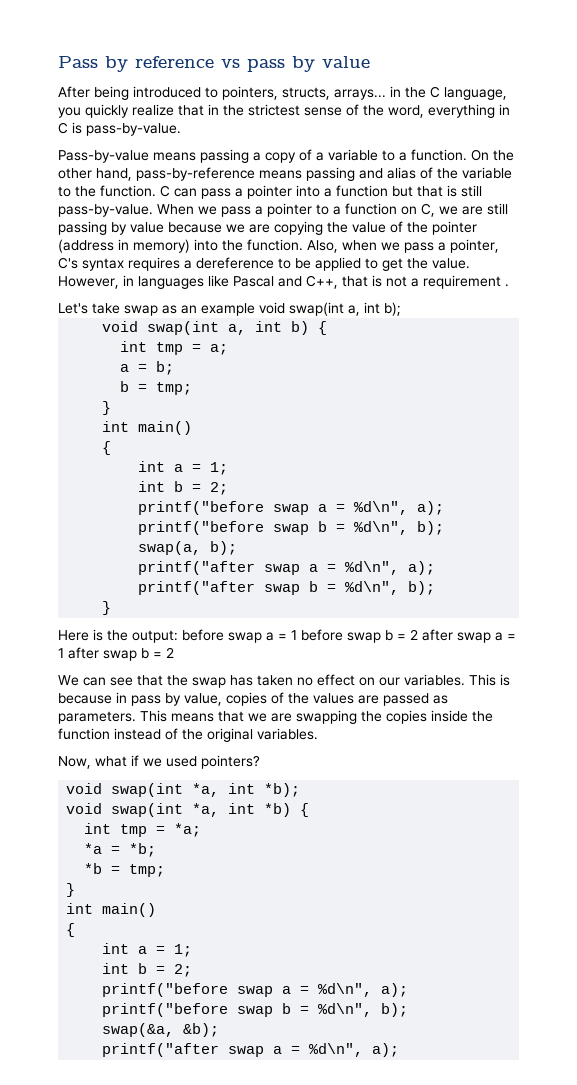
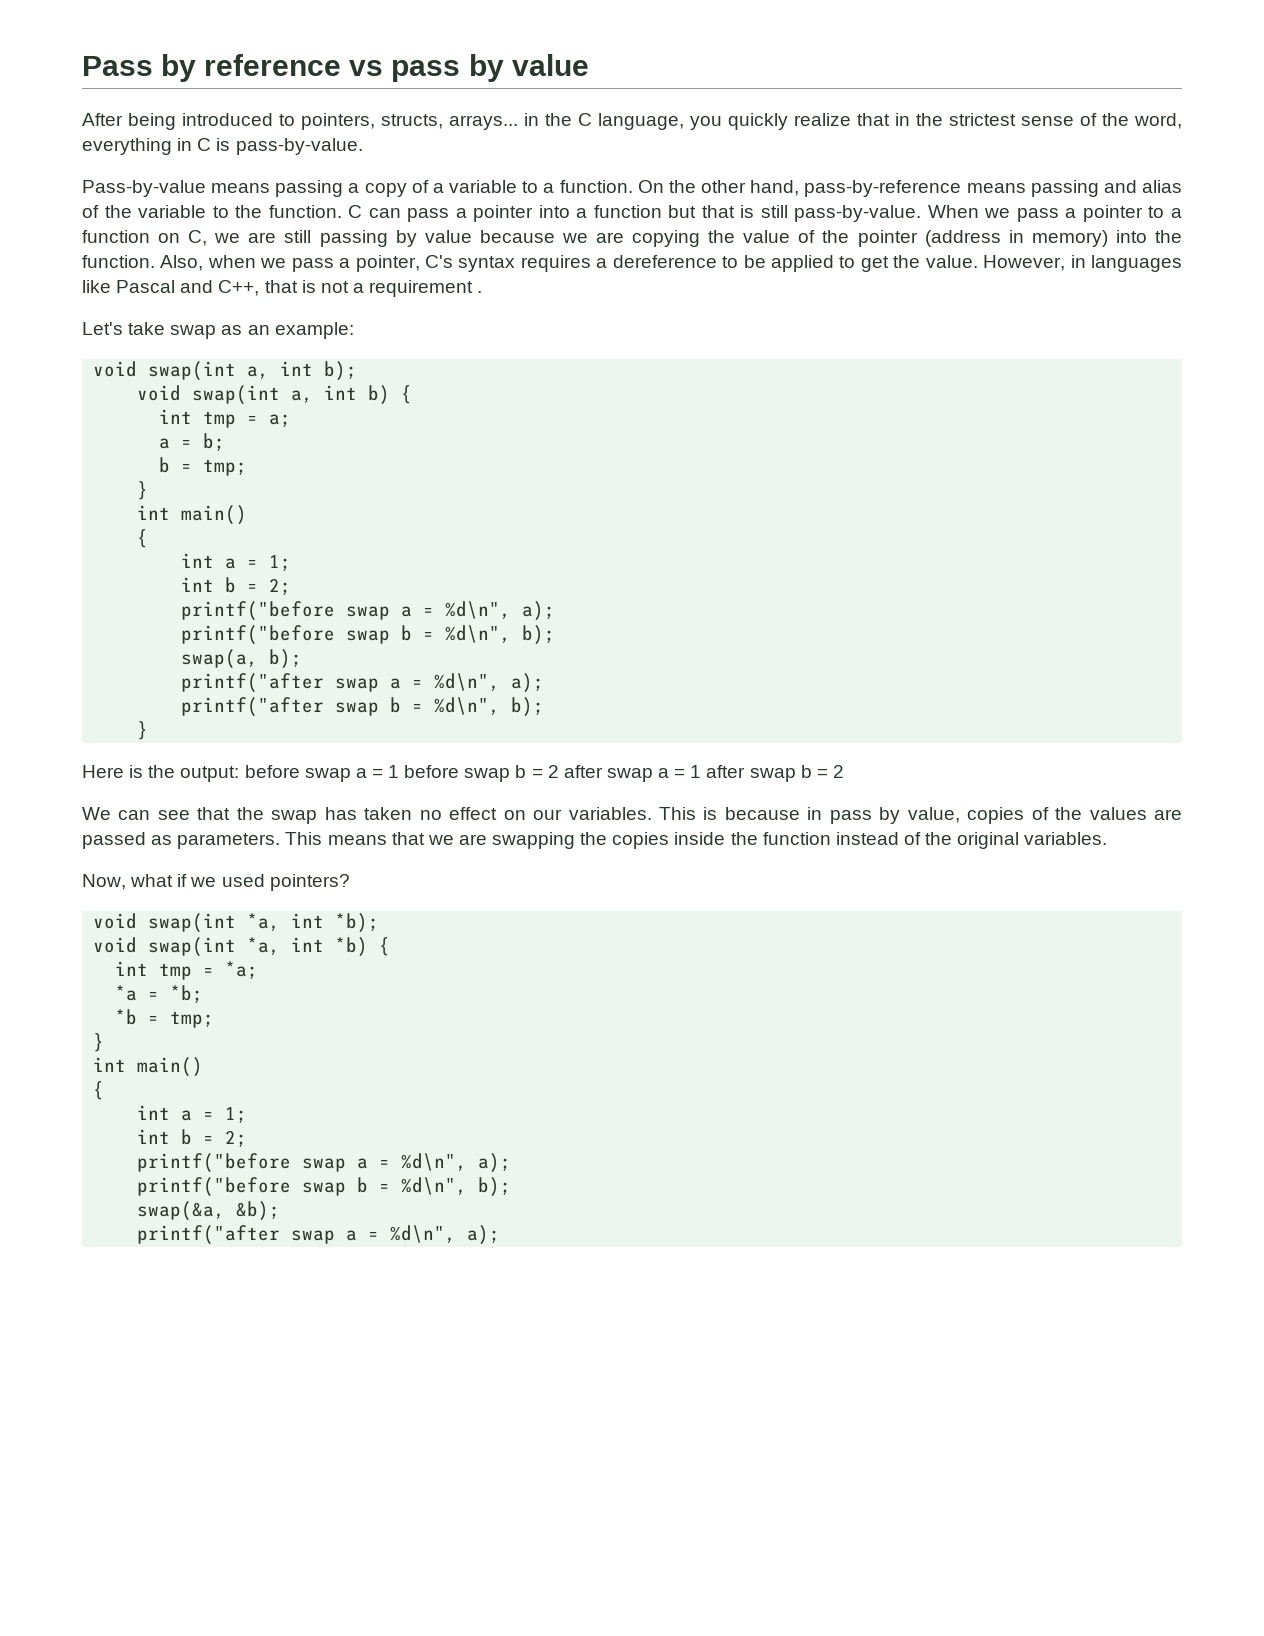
- Let's take swap as an example void swap(int a, int b);
+ Let's take swap as an example:
+ void swap(int a, int b);

